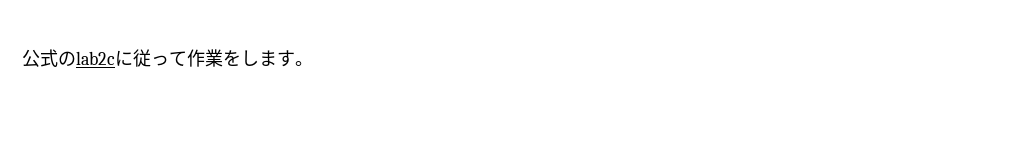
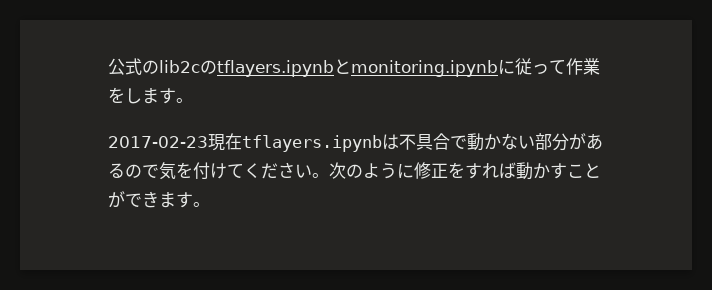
- 公式のlab2cに従って作業をします。
+ 公式のlib2cのtflayers.ipynbとmonitoring.ipynbに従って作業をします。
+ 2017-02-23現在tflayers.ipynbは不具合で動かない部分があるので気を付けてください。次のように修正をすれば動かすことができます。

